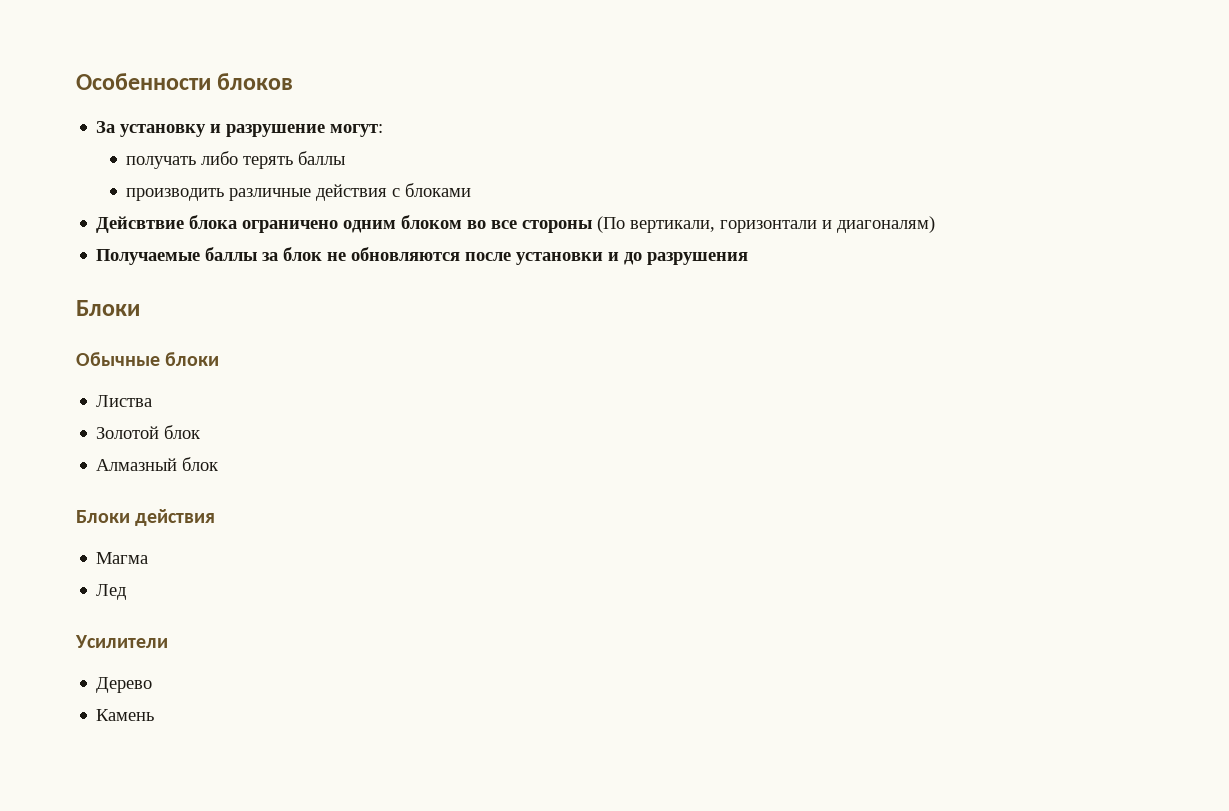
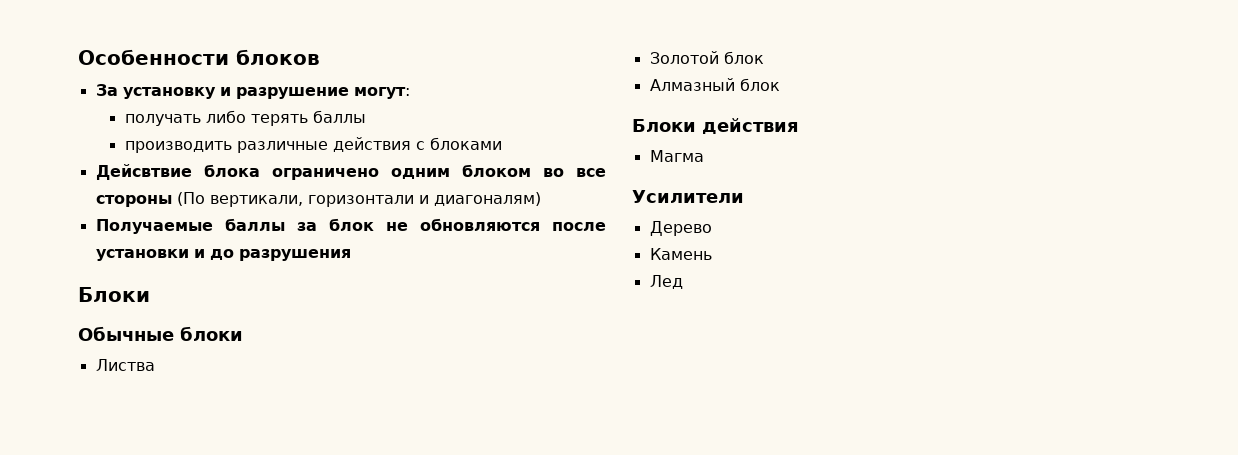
- Лед
+ Лед

